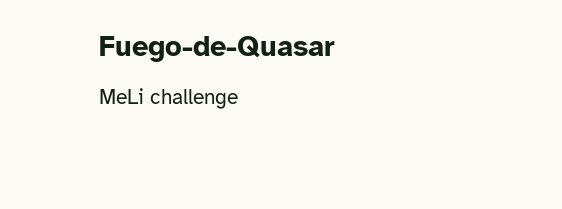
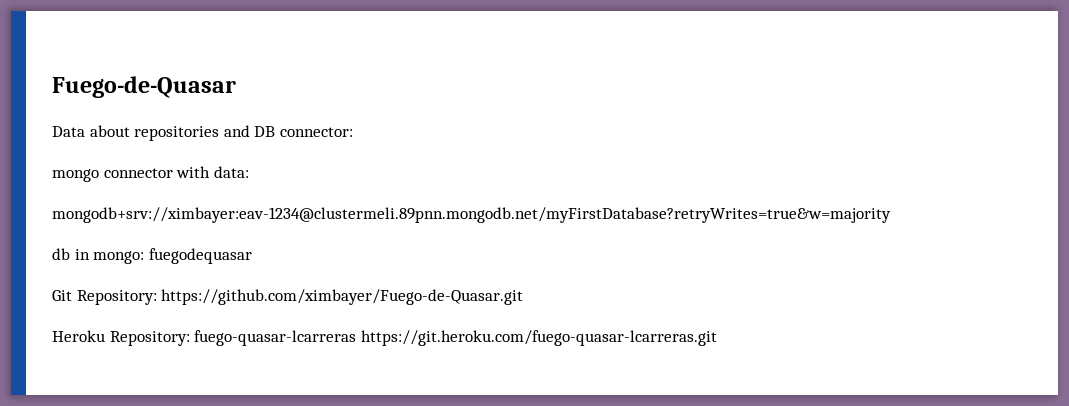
- MeLi challenge
+ Data about repositories and DB connector:
+ mongo connector with data:
+ mongodb+srv://ximbayer:eav-1234@clustermeli.89pnn.mongodb.net/myFirstDatabase?retryWrites=true&w=majority
+ db in mongo: fuegodequasar
+ Git Repository: https://github.com/ximbayer/Fuego-de-Quasar.git
+ Heroku Repository: fuego-quasar-lcarreras https://git.heroku.com/fuego-quasar-lcarreras.git

